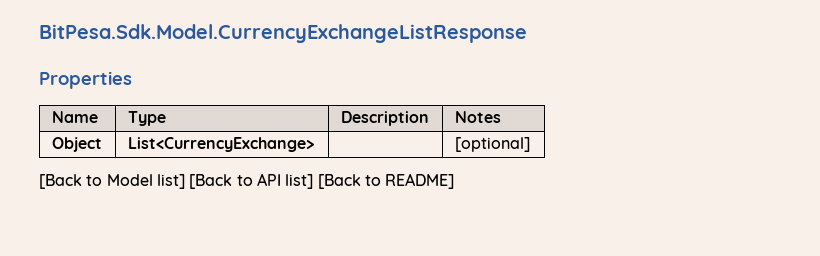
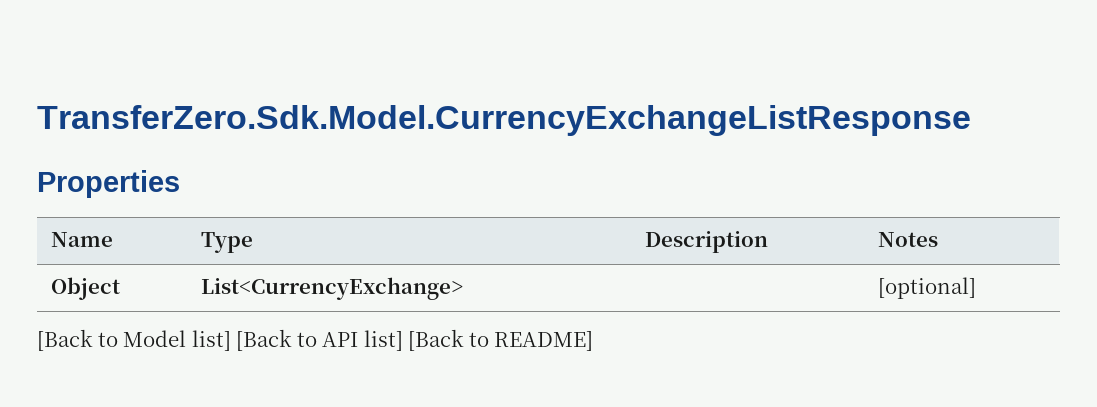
- BitPesa.Sdk.Model.CurrencyExchangeListResponse
+ TransferZero.Sdk.Model.CurrencyExchangeListResponse

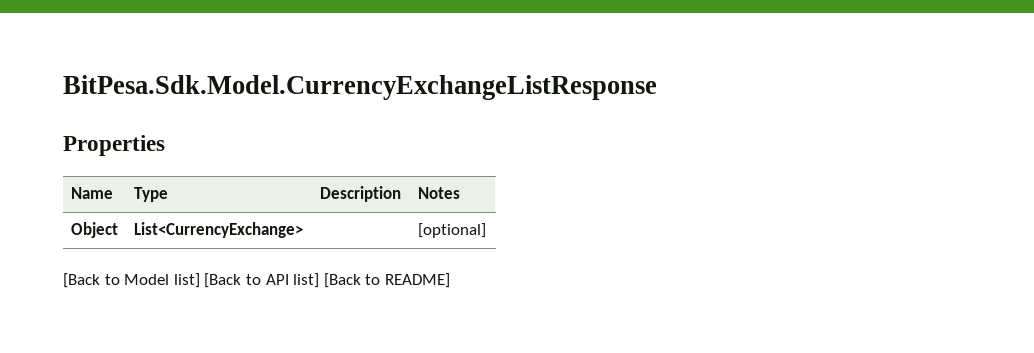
- TransferZero.Sdk.Model.CurrencyExchangeListResponse
+ BitPesa.Sdk.Model.CurrencyExchangeListResponse

